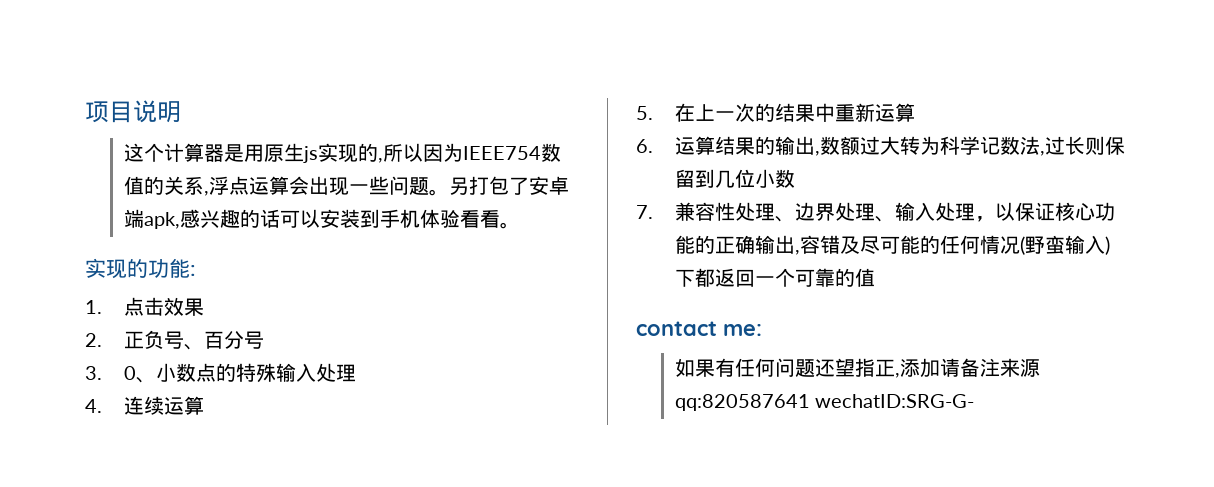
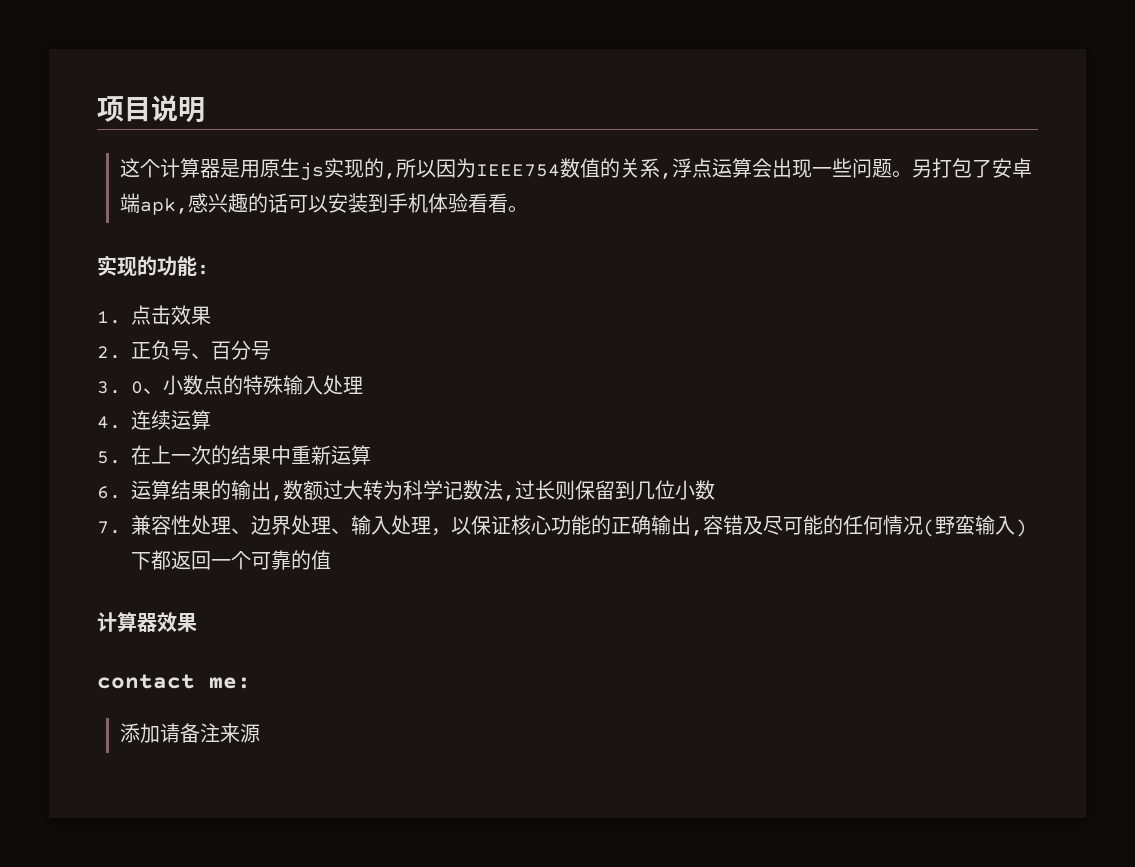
+ 计算器效果
- 如果有任何问题还望指正,添加请备注来源qq:820587641 wechatID:SRG-G-
+ 添加请备注来源

